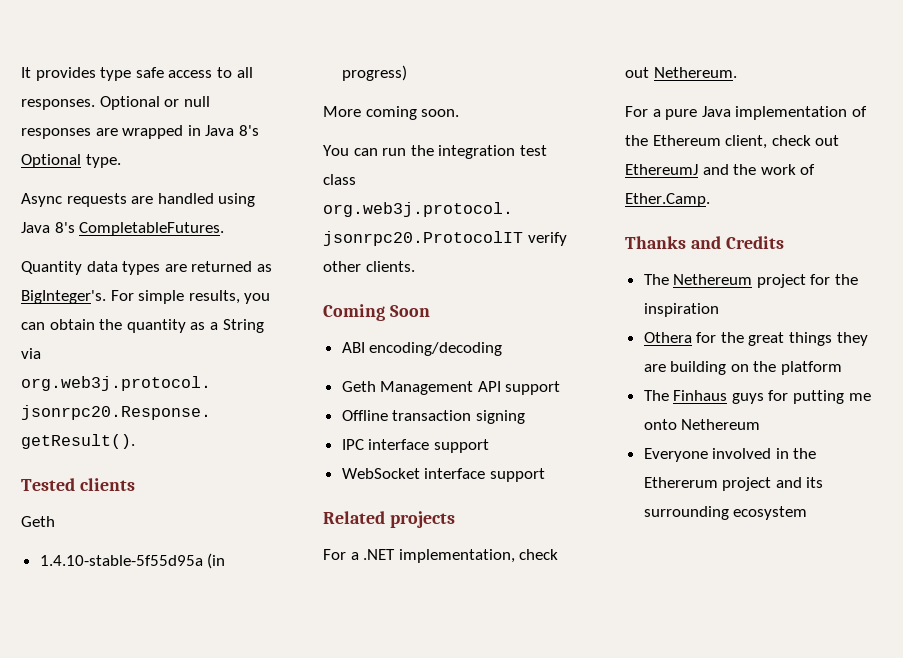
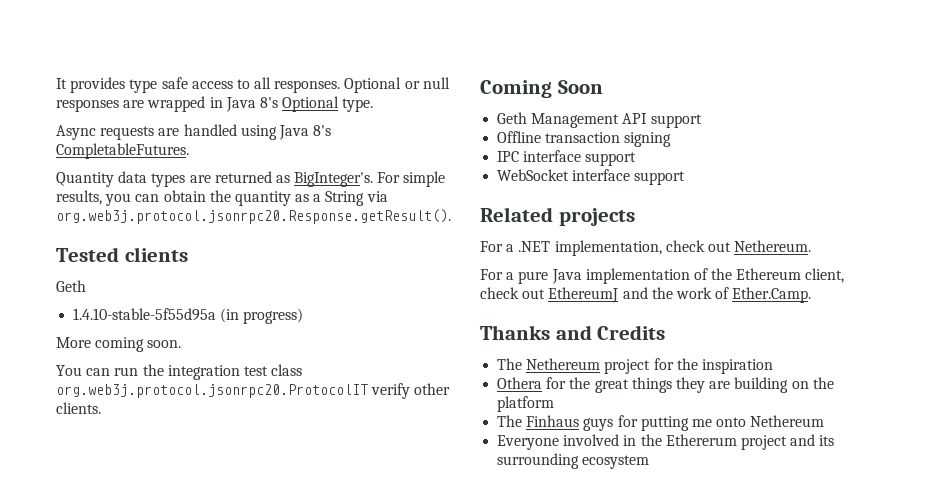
- ABI encoding/decoding

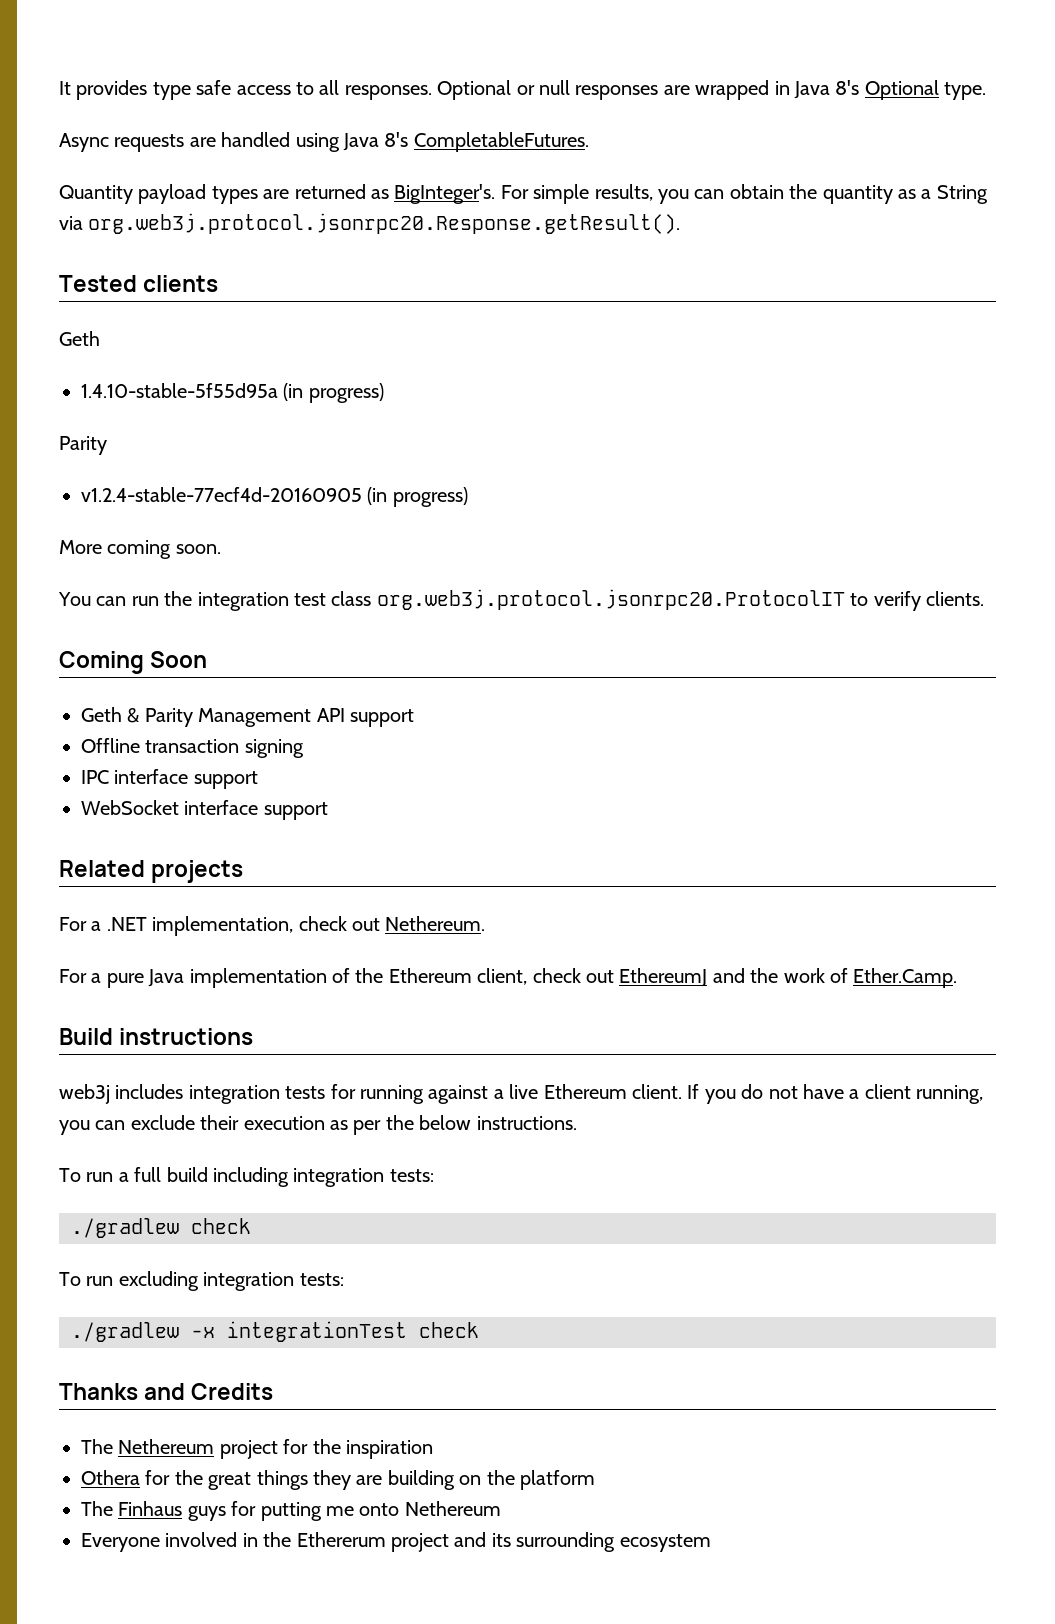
- Quantity data types are returned as BigInteger's.
+ Quantity payload types are returned as BigInteger's.
  1.4.10-stable-5f55d95a (in progress)
+ Parity
+ v1.2.4-stable-77ecf4d-20160905 (in progress)
- You can run the integration test class org.web3j.protocol.jsonrpc20.ProtocolIT verify other clients.
+ You can run the integration test class org.web3j.protocol.jsonrpc20.ProtocolIT to verify clients.
- Geth Management API support
+ Geth & Parity Management API support
+ Build instructions
+ web3j includes integration tests for running against a live Ethereum client. If you do not have a client running, you can exclude their execution as per the below instructions.
+ To run a full build including integration tests:
+ ./gradlew check
+ To run excluding integration tests:
+ ./gradlew -x integrationTest check

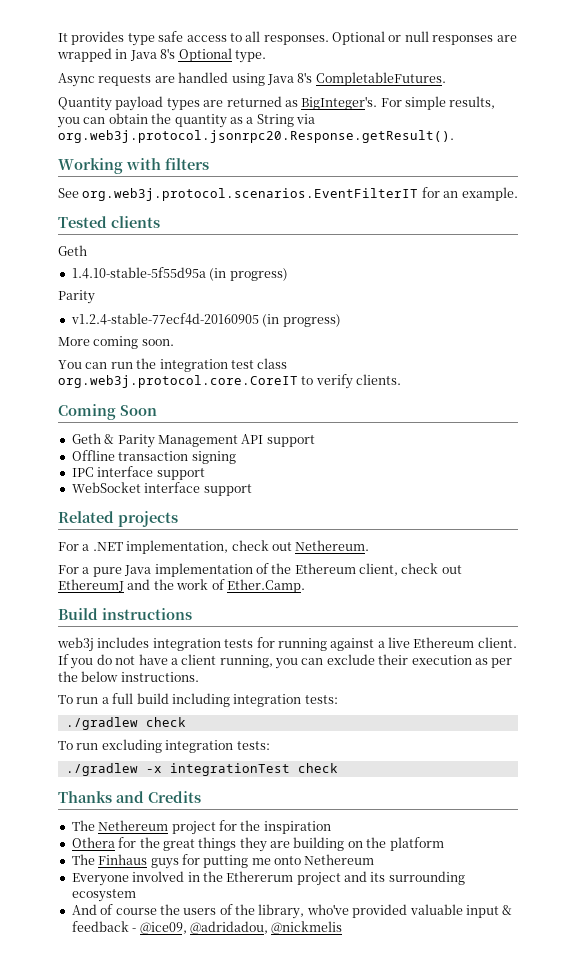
+ Working with filters
+ See org.web3j.protocol.scenarios.EventFilterIT for an example.
- You can run the integration test class org.web3j.protocol.jsonrpc20.ProtocolIT to verify clients.
+ You can run the integration test class org.web3j.protocol.core.CoreIT to verify clients.
+ And of course the users of the library, who've provided valuable input & feedback - @ice09, @adridadou, @nickmelis

